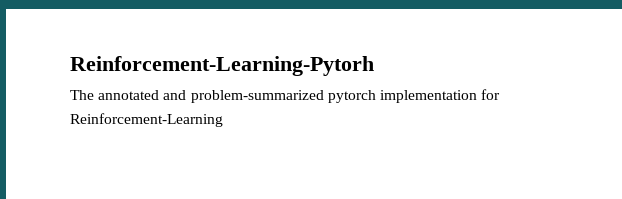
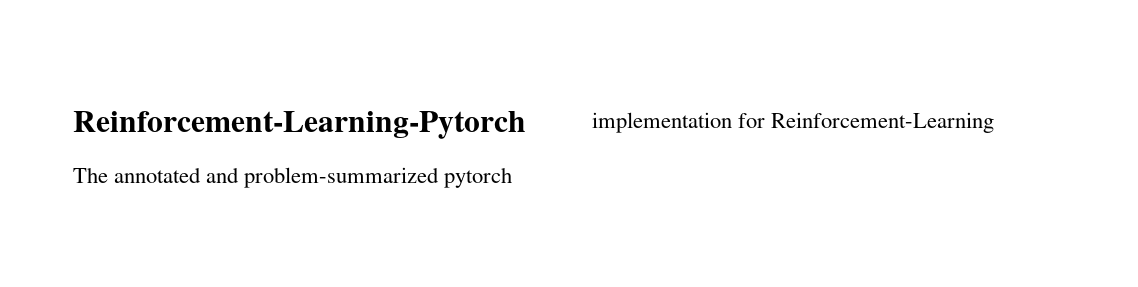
- Reinforcement-Learning-Pytorh
+ Reinforcement-Learning-Pytorch

